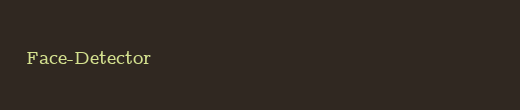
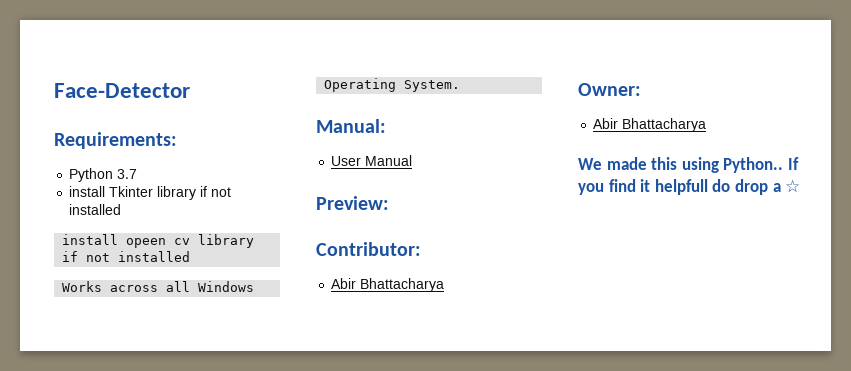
+ Requirements:
+ Python 3.7
+ install Tkinter library if not installed
+ install opeen cv library if not installed
+ Works across all Windows Operating System.
+ Manual:
+ User Manual
+ Preview:
+ Contributor:
+ Abir Bhattacharya
+ Owner:
+ Abir Bhattacharya
+ We made this using Python.. If you find it helpfull do drop a ☆

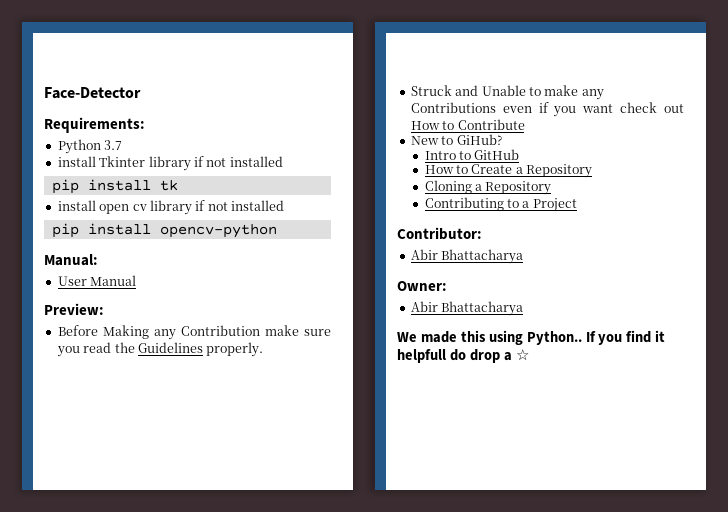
- install opeen cv library if not installed
+ pip install tk
+ install open cv library if not installed
- Works across all Windows Operating System.
+ pip install opencv-python
  Manual:
  User Manual
  Preview:
+ Before Making any Contribution make sure you read the Guidelines properly.
+ Struck and Unable to make any Contributions even if you want check out How to Contribute
+ New to GiHub?
+ Intro to GitHub
+ How to Create a Repository
+ Cloning a Repository
+ Contributing to a Project

